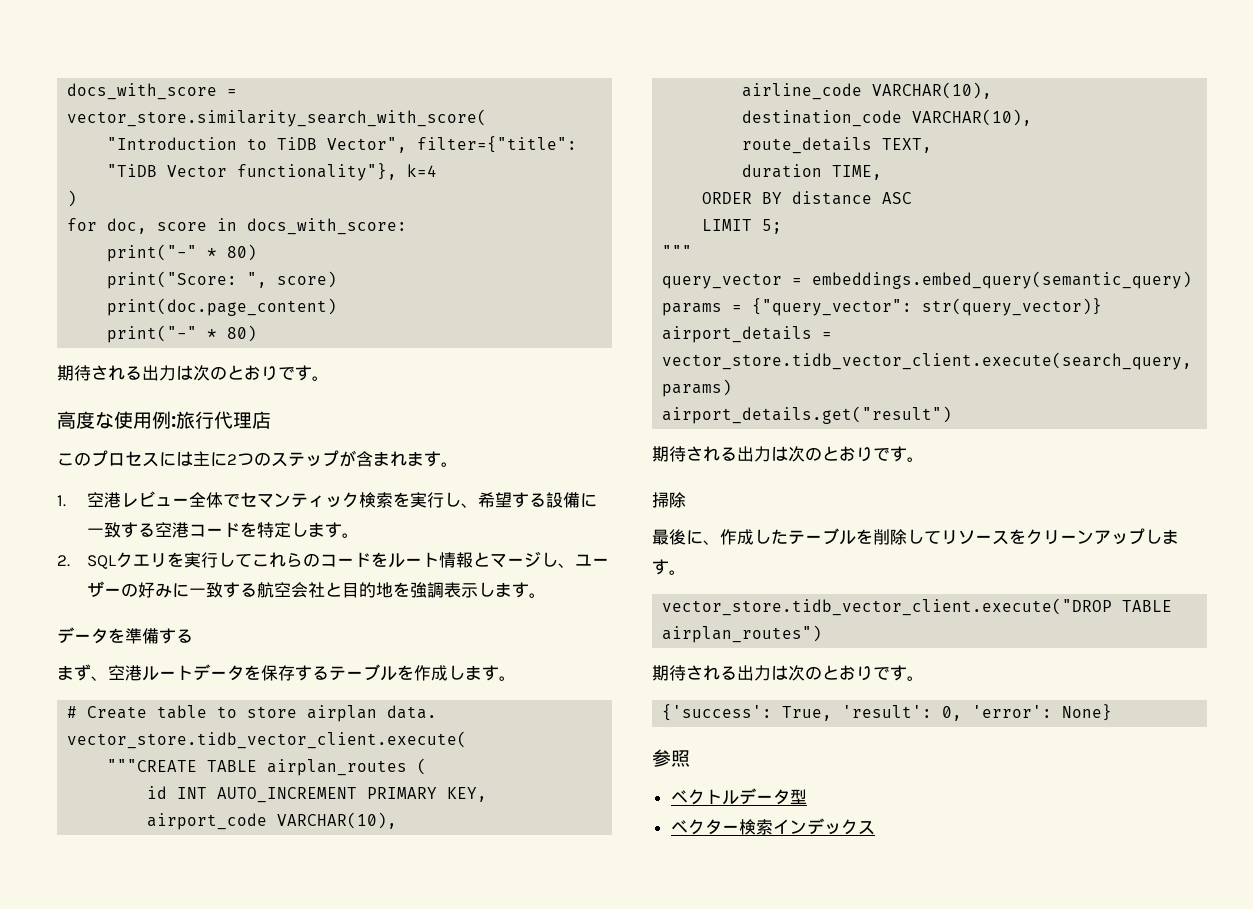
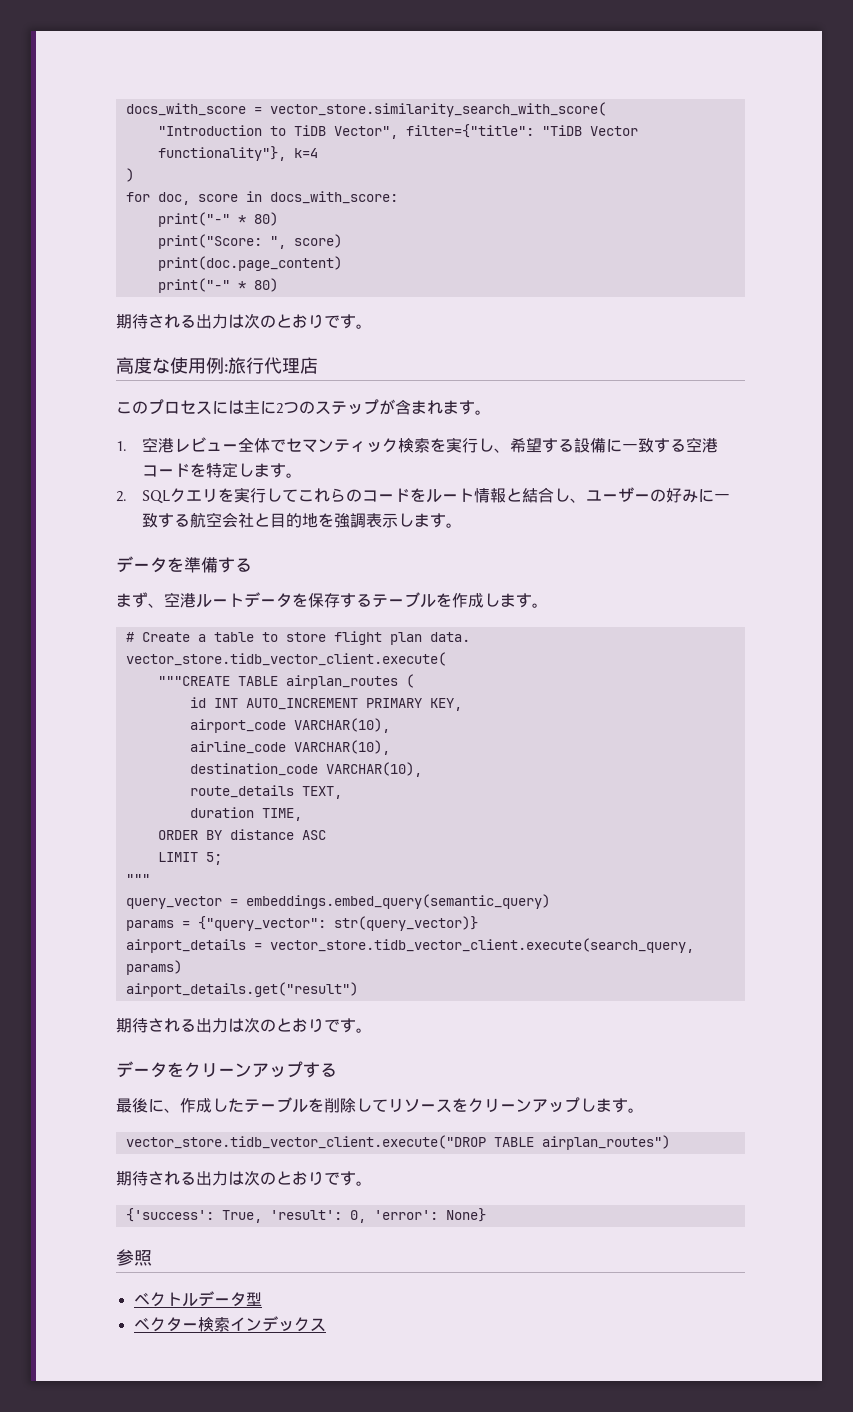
- 2. SQLクエリを実行してこれらのコードをルート情報とマージし、ユーザーの好みに一致する航空会社と目的地を強調表示します。
+ 2. SQLクエリを実行してこれらのコードをルート情報と結合し、ユーザーの好みに一致する航空会社と目的地を強調表示します。
- # Create table to store airplan data.
+ # Create a table to store flight plan data.
- 掃除
+ データをクリーンアップする

